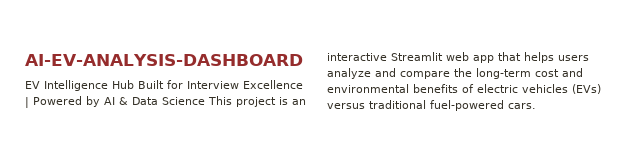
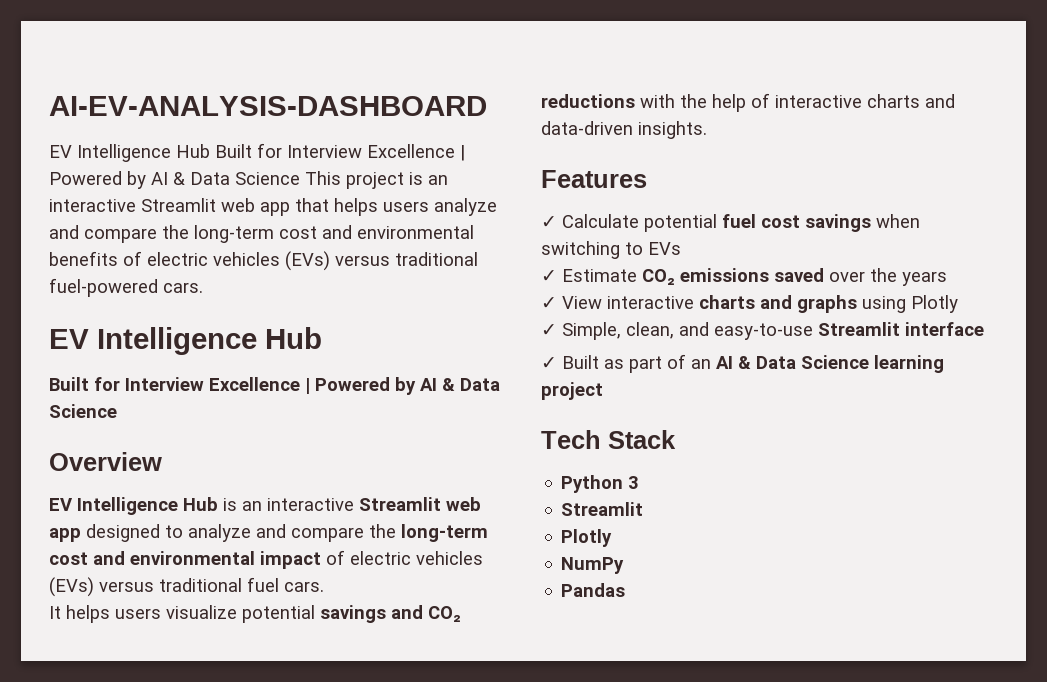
  EV Intelligence Hub Built for Interview Excellence | Powered by AI & Data Science This project is an interactive Streamlit web app that helps users analyze and compare the long-term cost and environmental benefits of electric vehicles (EVs) versus traditional fuel-powered cars.
+ EV Intelligence Hub
+ Built for Interview Excellence | Powered by AI & Data Science
+ Overview
+ EV Intelligence Hub is an interactive Streamlit web app designed to analyze and compare the long-term cost and environmental impact of electric vehicles (EVs) versus traditional fuel cars.
+ It helps users visualize potential savings and CO₂ reductions with the help of interactive charts and data-driven insights.
+ Features
+ ✓ Calculate potential fuel cost savings when switching to EVs
+ ✓ Estimate CO₂ emissions saved over the years
+ ✓ View interactive charts and graphs using Plotly
+ ✓ Simple, clean, and easy-to-use Streamlit interface
+ ✓ Built as part of an AI & Data Science learning project
+ Tech Stack
+ Python 3
+ Streamlit
+ Plotly
+ NumPy
+ Pandas

